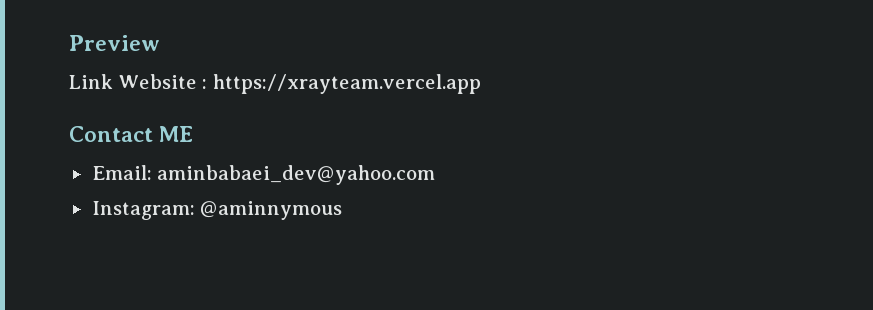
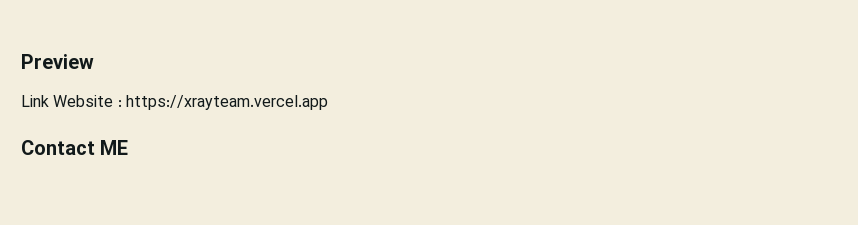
- Email: aminbabaei_dev@yahoo.com
- Instagram: @aminnymous

